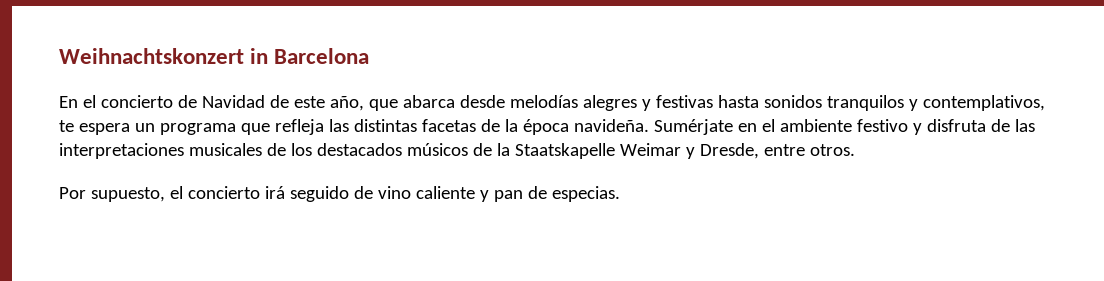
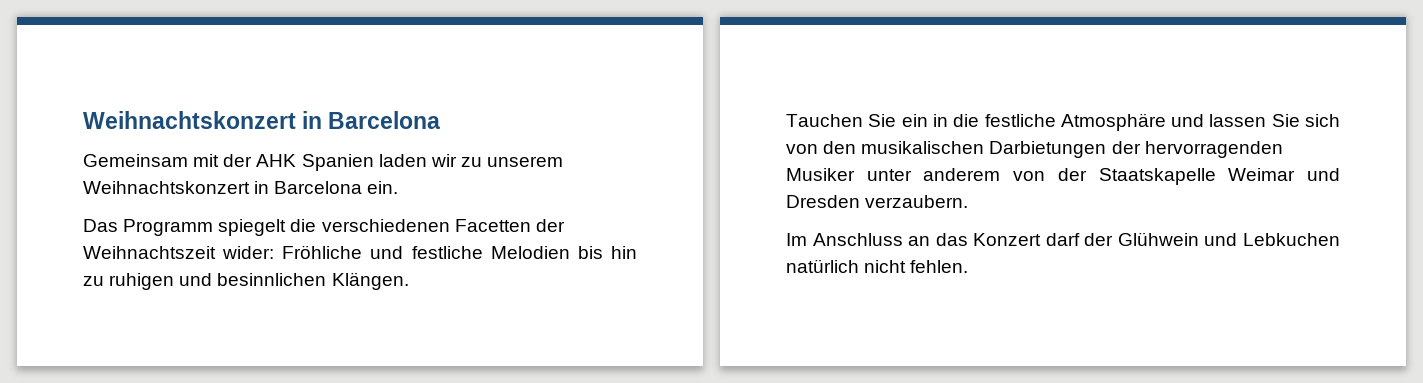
- En el concierto de Navidad de este año, que abarca desde melodías alegres y festivas hasta sonidos tranquilos y contemplativos, te espera un programa que refleja las distintas facetas de la época navideña. Sumérjate en el ambiente festivo y disfruta de las interpretaciones musicales de los destacados músicos de la Staatskapelle Weimar y Dresde, entre otros.
- Por supuesto, el concierto irá seguido de vino caliente y pan de especias.
+ Gemeinsam mit der AHK Spanien laden wir zu unserem Weihnachtskonzert in Barcelona ein.
+ Das Programm spiegelt die verschiedenen Facetten der Weihnachtszeit wider: Fröhliche und festliche Melodien bis hin zu ruhigen und besinnlichen Klängen.
+ Tauchen Sie ein in die festliche Atmosphäre und lassen Sie sich von den musikalischen Darbietungen der hervorragenden Musiker unter anderem von der Staatskapelle Weimar und Dresden verzaubern.
+ Im Anschluss an das Konzert darf der Glühwein und Lebkuchen natürlich nicht fehlen.

